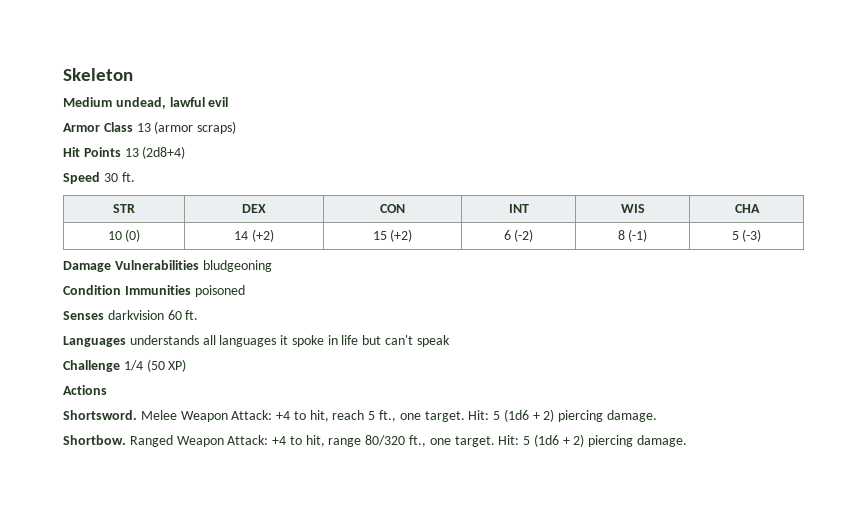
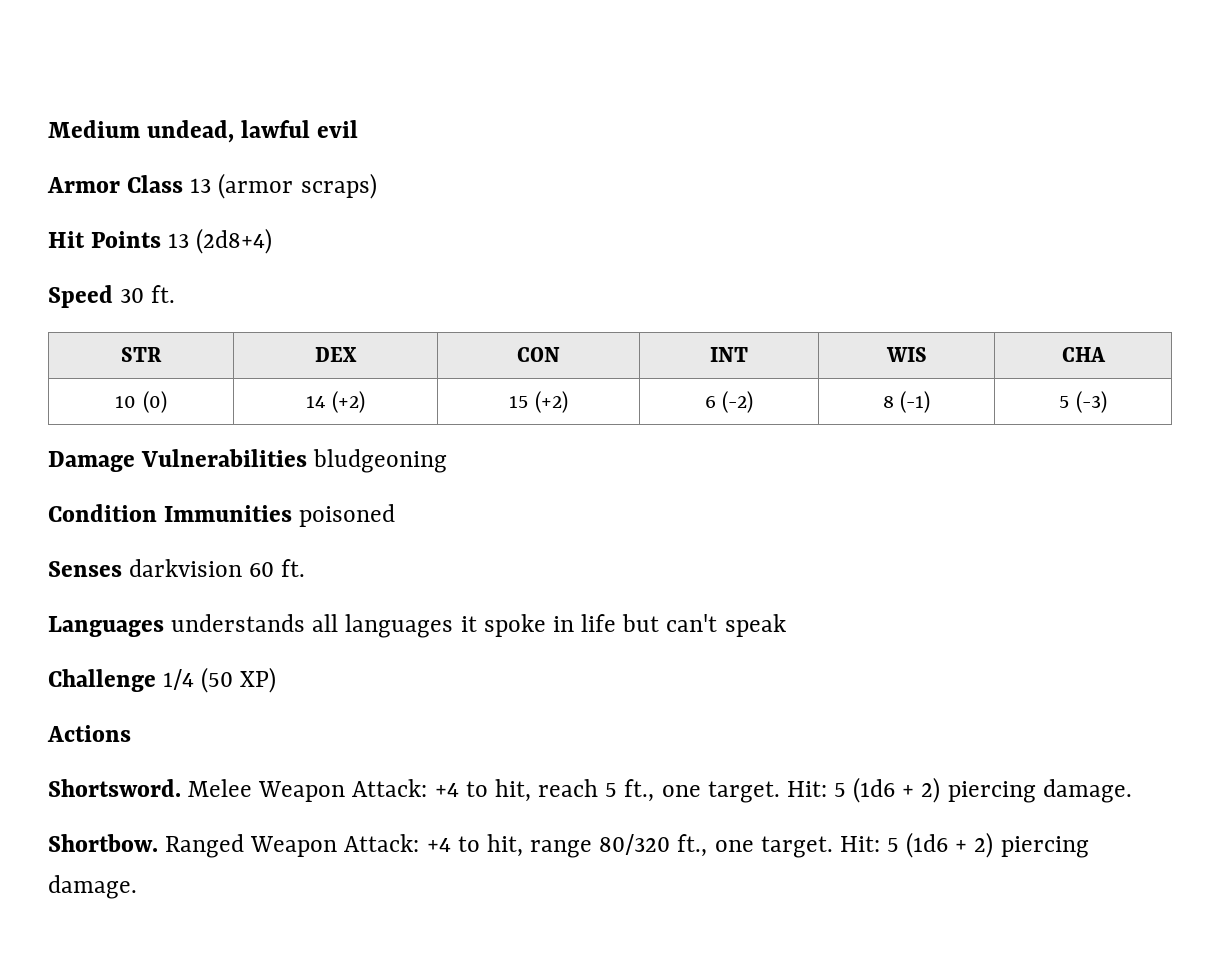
- Skeleton

